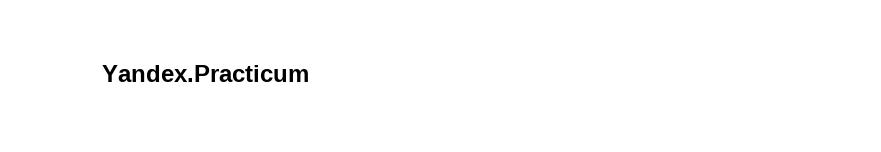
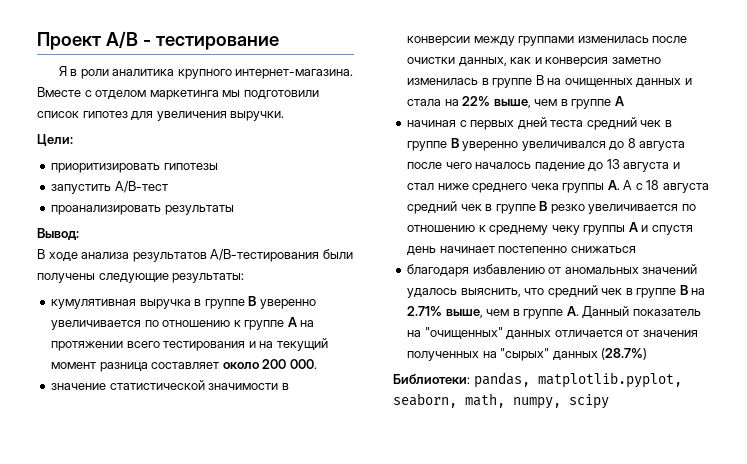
- Yandex.Practicum
+ Проект A/B - тестирование
+ Я в роли аналитика крупного интернет-магазина. Вместе с отделом маркетинга мы подготовили список гипотез для увеличения выручки.
+ Цели:
+ приоритизировать гипотезы
+ запустить A/B-тест
+ проанализировать результаты
+ Вывод:
+ В ходе анализа результатов А/В-тестирования были получены следующие результаты:
+ кумулятивная выручка в группе В уверенно увеличивается по отношению к группе А на протяжении всего тестирования и на текущий момент разница составляет около 200 000.
+ значение статистической значимости в конверсии между группами изменилась после очистки данных, как и конверсия заметно изменилась в группе В на очищенных данных и стала на 22% выше, чем в группе А
+ начиная с первых дней теста средний чек в группе В уверенно увеличивался до 8 августа после чего началось падение до 13 августа и стал ниже среднего чека группы А. А с 18 августа средний чек в группе В резко увеличивается по отношению к среднему чеку группы А и спустя день начинает постепенно снижаться
+ благодаря избавлению от аномальных значений удалось выяснить, что средний чек в группе В на 2.71% выше, чем в группе А. Данный показатель на "очищенных" данных отличается от значения полученных на "сырых" данных (28.7%)
+ Библиотеки: pandas, matplotlib.pyplot, seaborn, math, numpy, scipy

